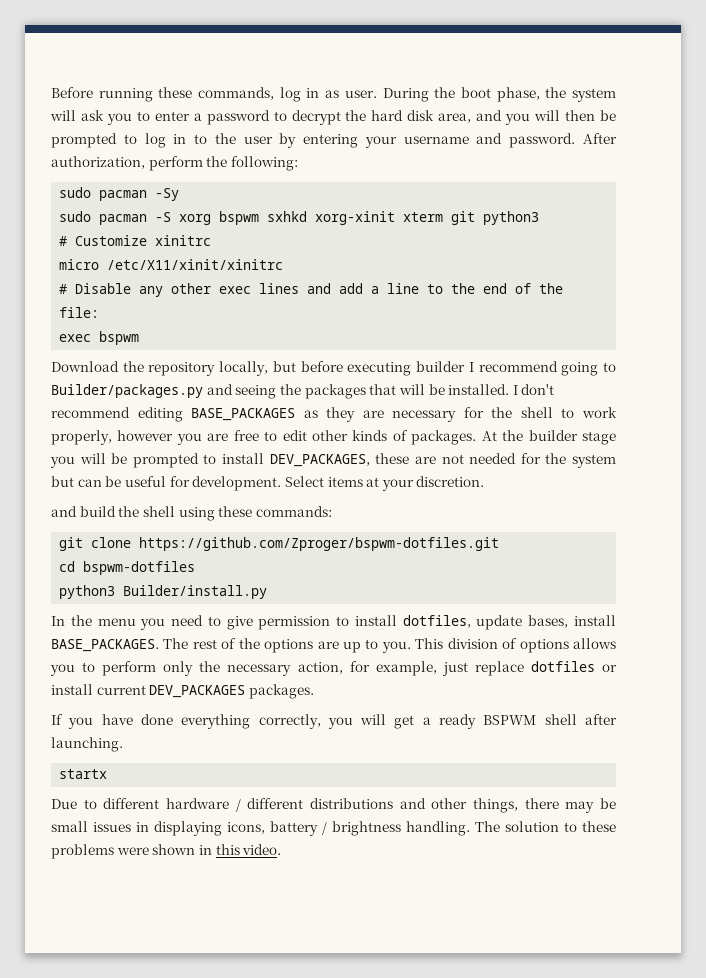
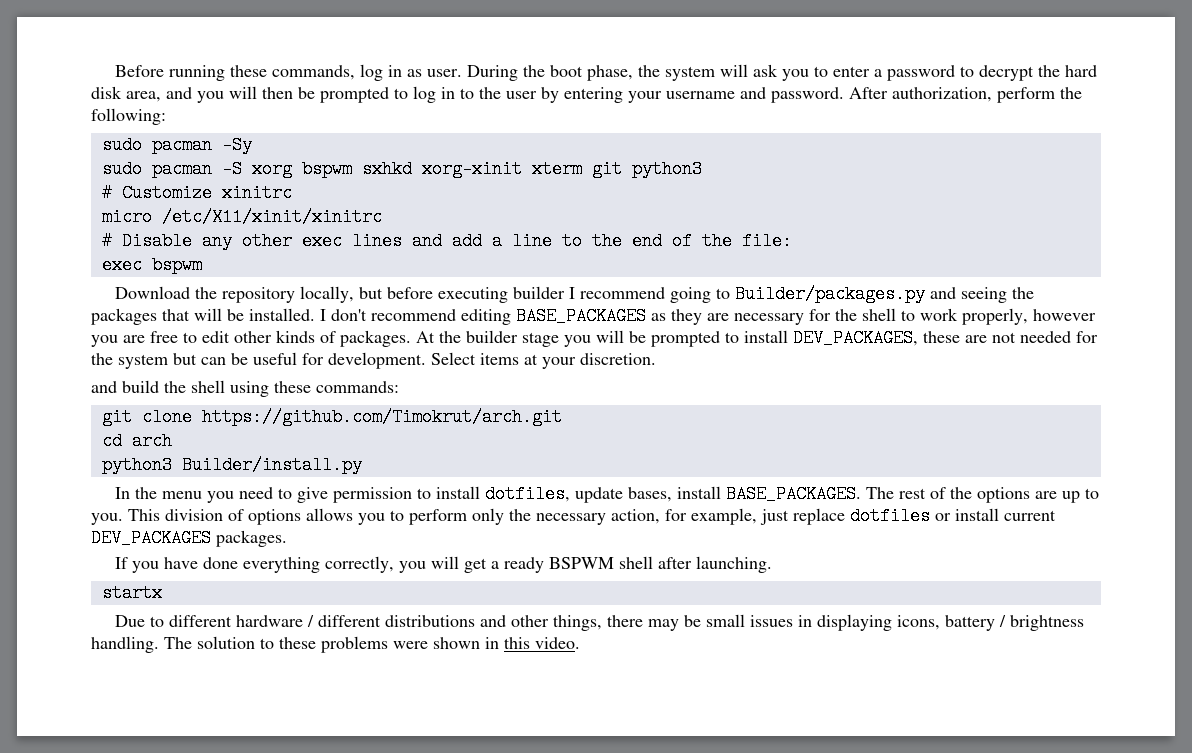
- git clone https://github.com/Zproger/bspwm-dotfiles.git
+ git clone https://github.com/Timokrut/arch.git
- cd bspwm-dotfiles
+ cd arch

